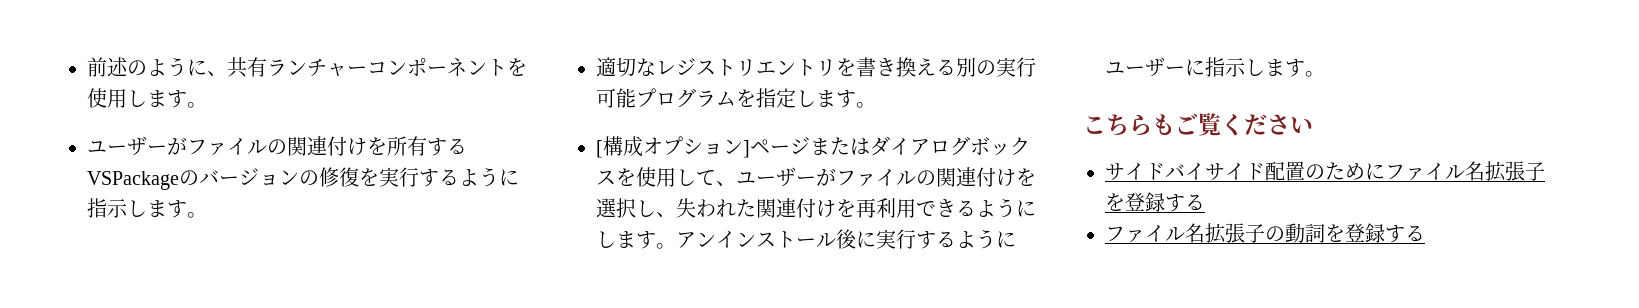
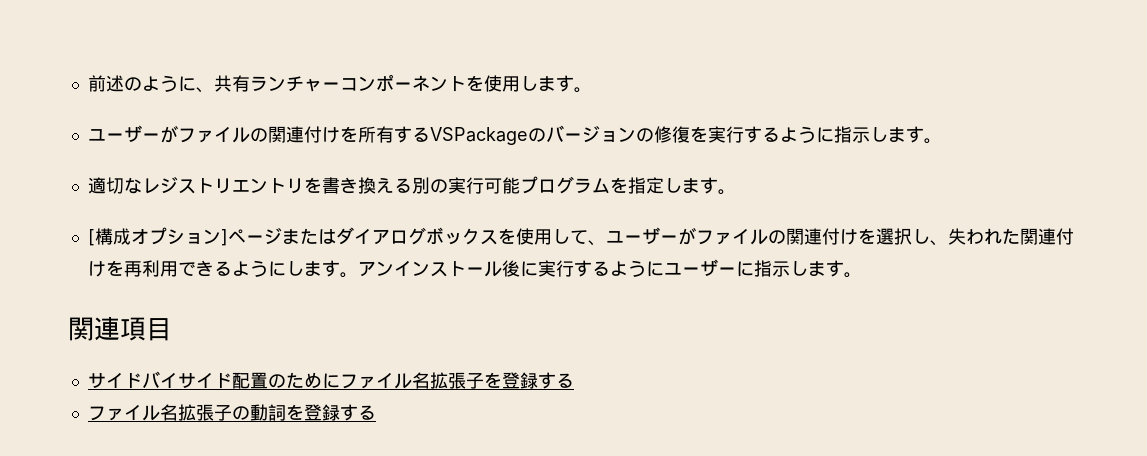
- こちらもご覧ください
+ 関連項目

